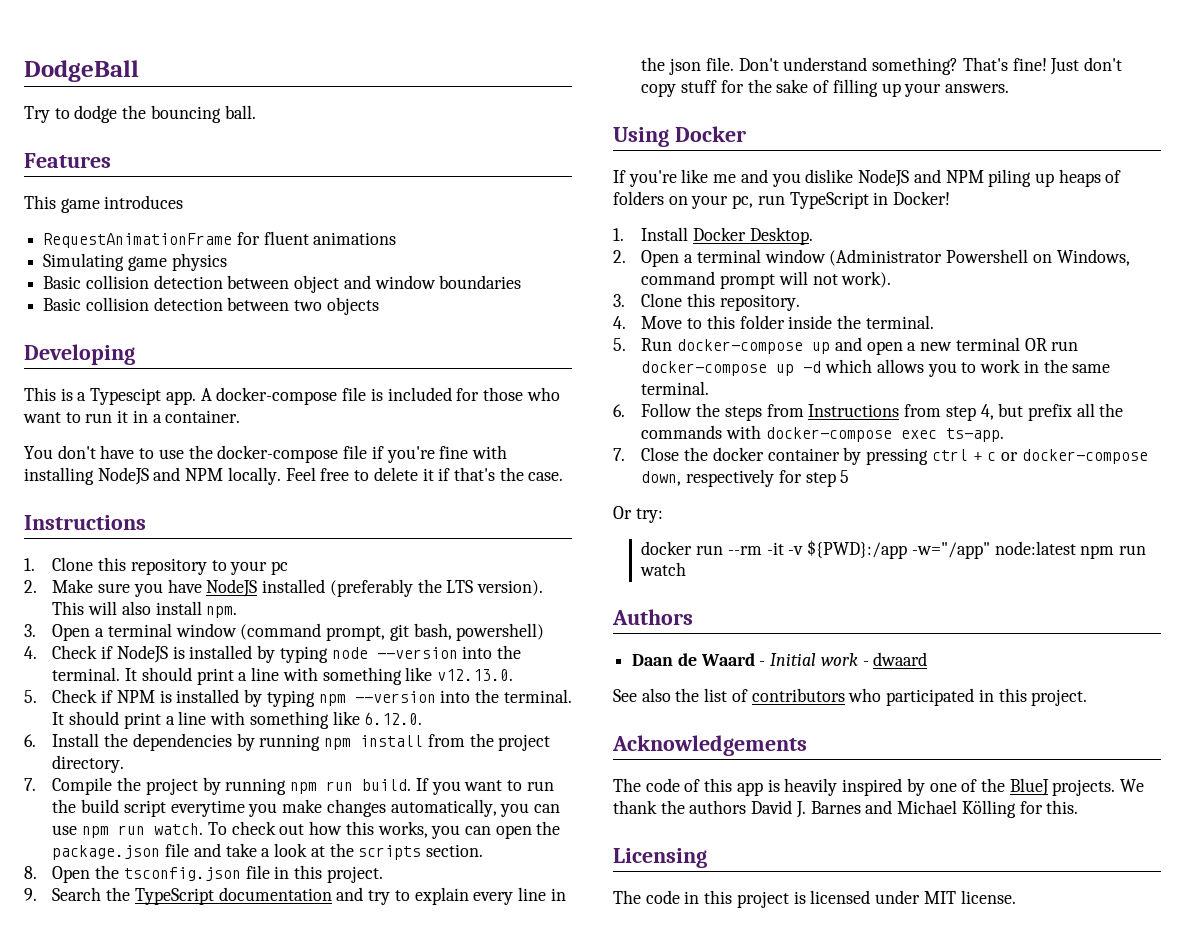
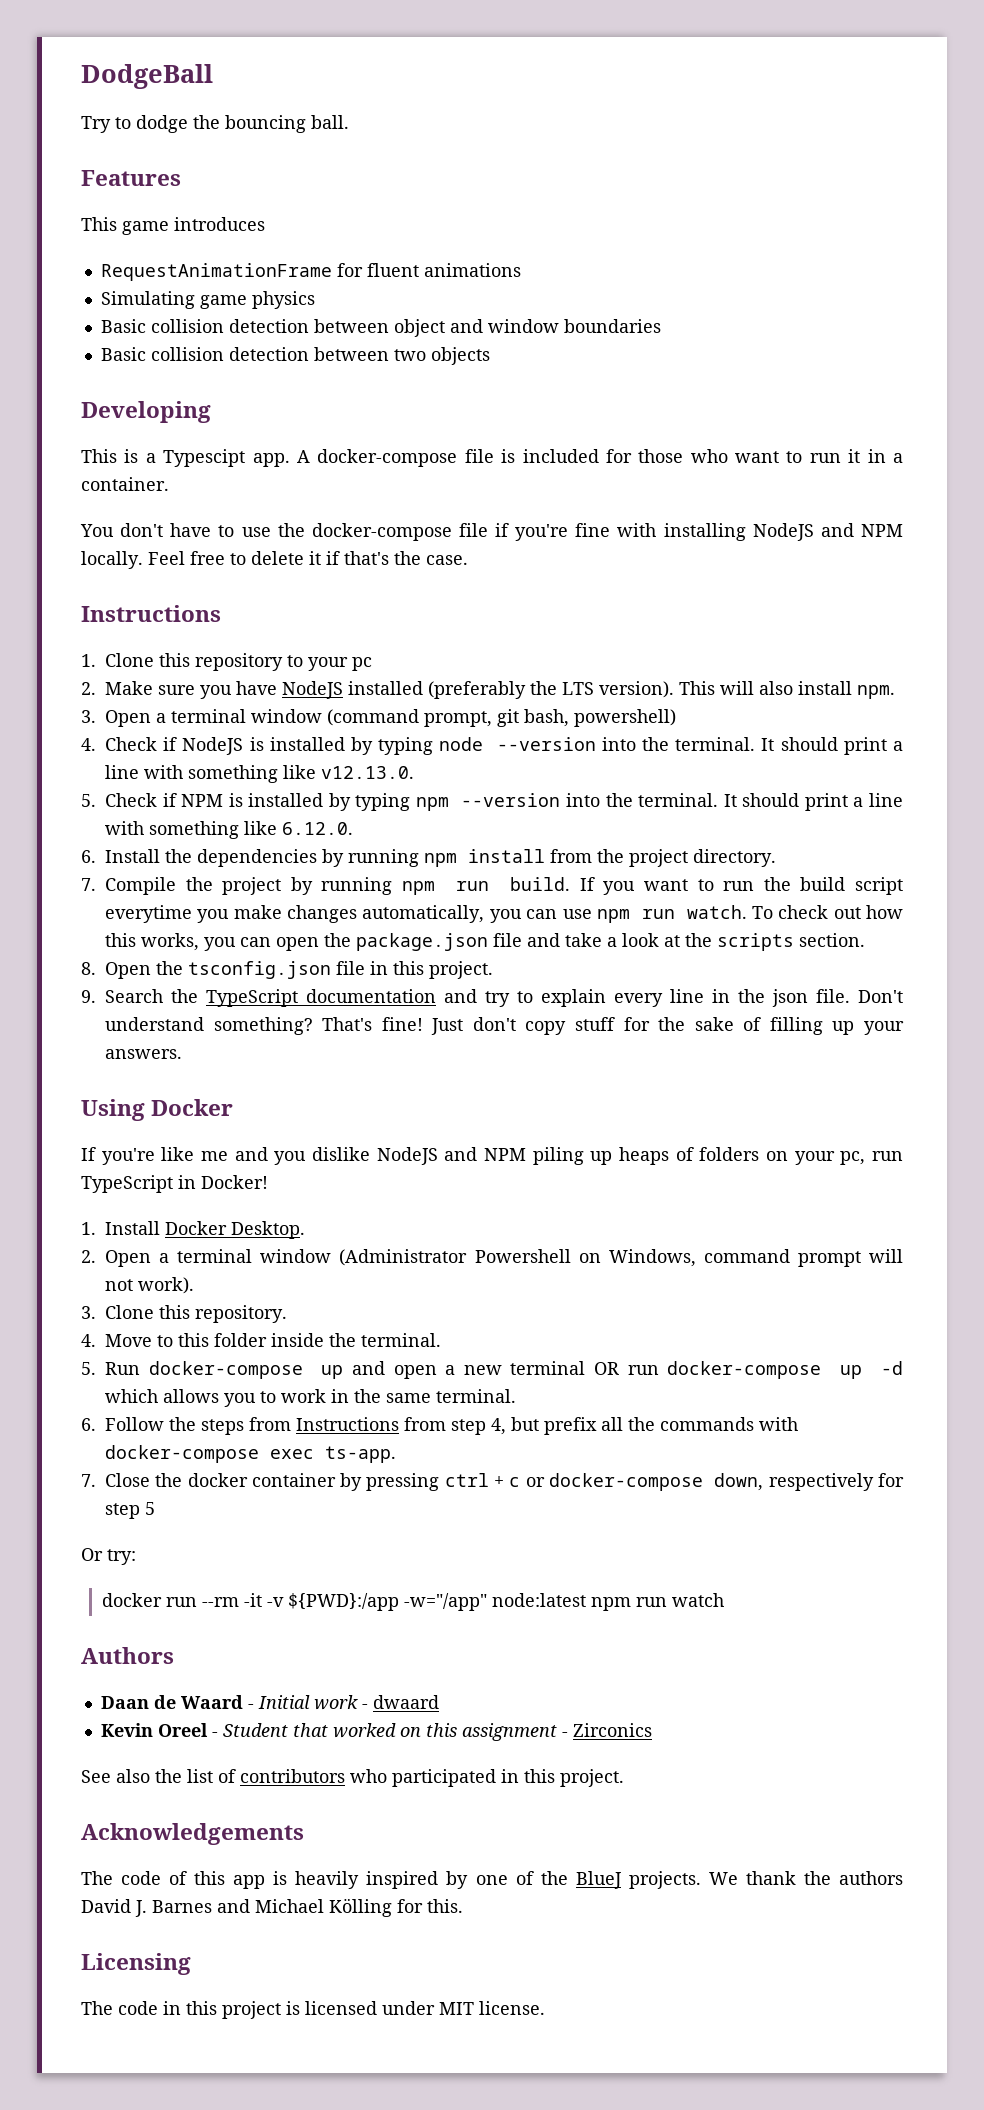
+ Kevin Oreel - Student that worked on this assignment - Zirconics

